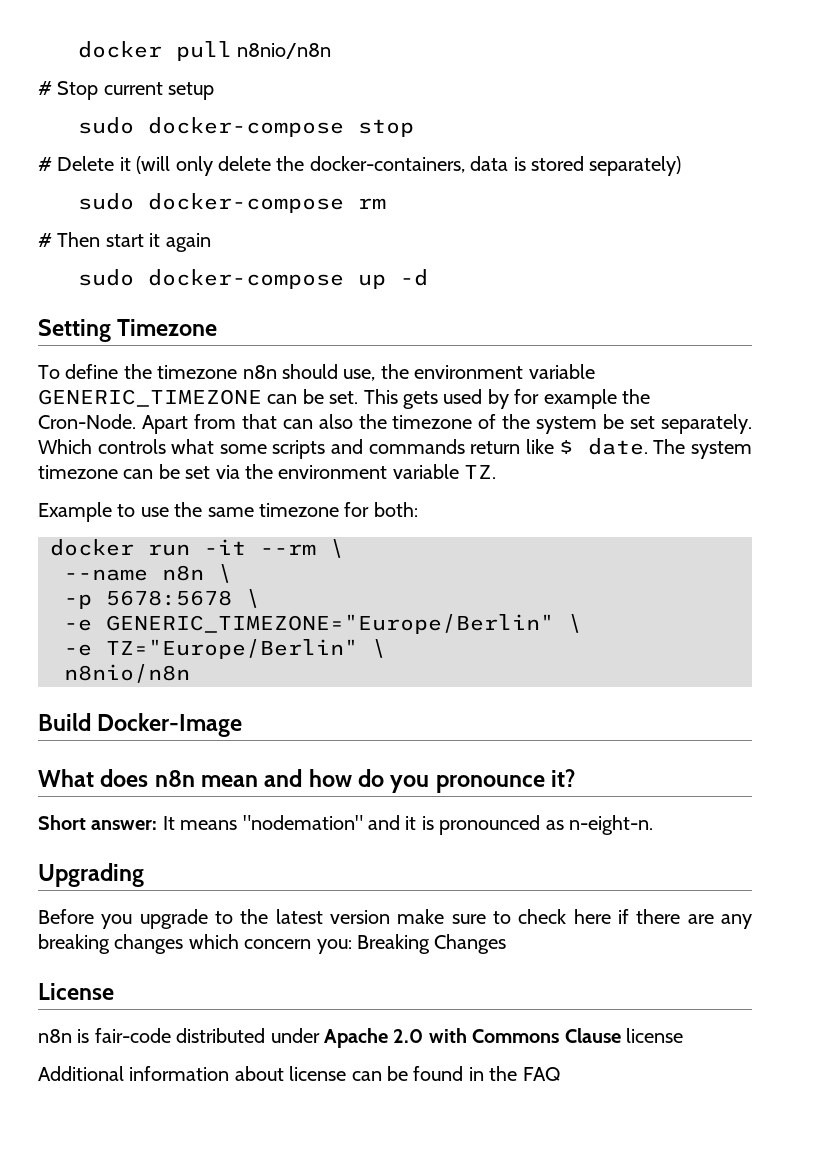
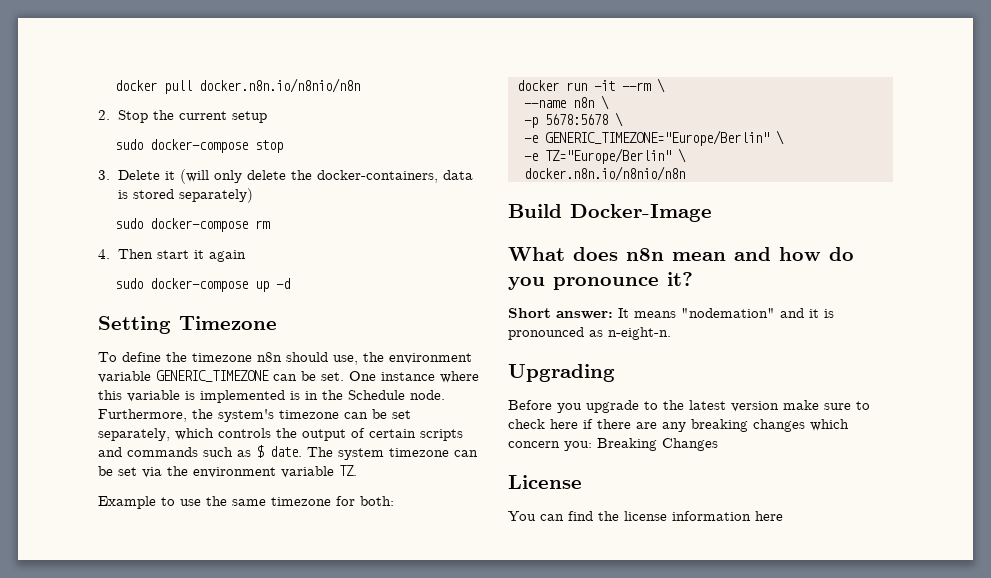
- docker pull n8nio/n8n
- # Stop current setup
+ docker pull docker.n8n.io/n8nio/n8n
+ 2. Stop the current setup
- # Delete it (will only delete the docker-containers, data is stored separately)
+ 3. Delete it (will only delete the docker-containers, data is stored separately)
- # Then start it again
+ 4. Then start it again
- This gets used by for example the Cron-Node. Apart from that can also the timezone of the system be set separately. Which controls what some scripts and commands return like $ date.
+ One instance where this variable is implemented is in the Schedule node. Furthermore, the system's timezone can be set separately, which controls the output of certain scripts and commands such as $ date.
  -e TZ="Europe/Berlin" \
- n8nio/n8n
+ docker.n8n.io/n8nio/n8n
- n8n is fair-code distributed under Apache 2.0 with Commons Clause license
- Additional information about license can be found in the FAQ
+ You can find the license information here

